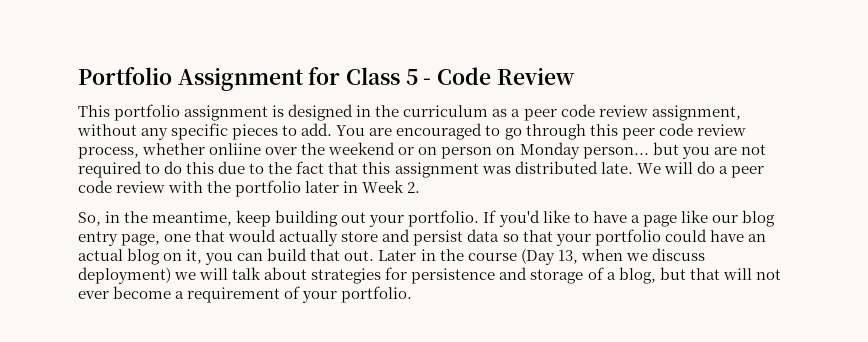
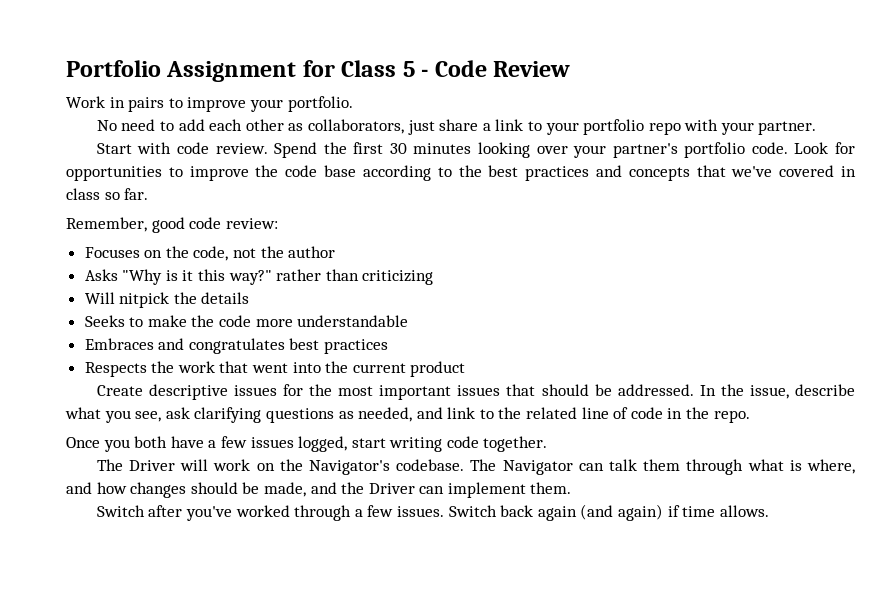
- This portfolio assignment is designed in the curriculum as a peer code review assignment, without any specific pieces to add. You are encouraged to go through this peer code review process, whether onliine over the weekend or on person on Monday person... but you are not required to do this due to the fact that this assignment was distributed late. We will do a peer code review with the portfolio later in Week 2.
- So, in the meantime, keep building out your portfolio. If you'd like to have a page like our blog entry page, one that would actually store and persist data so that your portfolio could have an actual blog on it, you can build that out. Later in the course (Day 13, when we discuss deployment) we will talk about strategies for persistence and storage of a blog, but that will not ever become a requirement of your portfolio.
+ Work in pairs to improve your portfolio.
+ No need to add each other as collaborators, just share a link to your portfolio repo with your partner.
+ Start with code review. Spend the first 30 minutes looking over your partner's portfolio code. Look for opportunities to improve the code base according to the best practices and concepts that we've covered in class so far.
+ Remember, good code review:
+ Focuses on the code, not the author
+ Asks "Why is it this way?" rather than criticizing
+ Will nitpick the details
+ Seeks to make the code more understandable
+ Embraces and congratulates best practices
+ Respects the work that went into the current product
+ Create descriptive issues for the most important issues that should be addressed. In the issue, describe what you see, ask clarifying questions as needed, and link to the related line of code in the repo.
+ Once you both have a few issues logged, start writing code together.
+ The Driver will work on the Navigator's codebase. The Navigator can talk them through what is where, and how changes should be made, and the Driver can implement them.
+ Switch after you've worked through a few issues. Switch back again (and again) if time allows.

